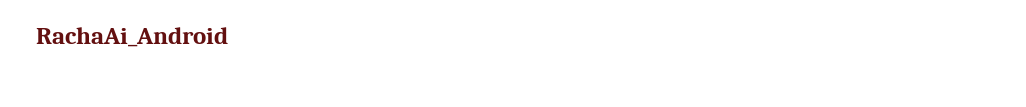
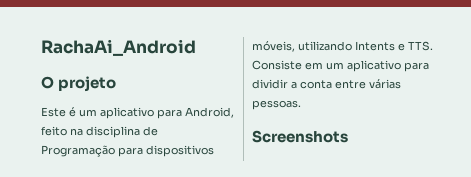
+ O projeto
+ Este é um aplicativo para Android, feito na disciplina de Programação para dispositivos móveis, utilizando Intents e TTS. Consiste em um aplicativo para dividir a conta entre várias pessoas.
+ Screenshots

